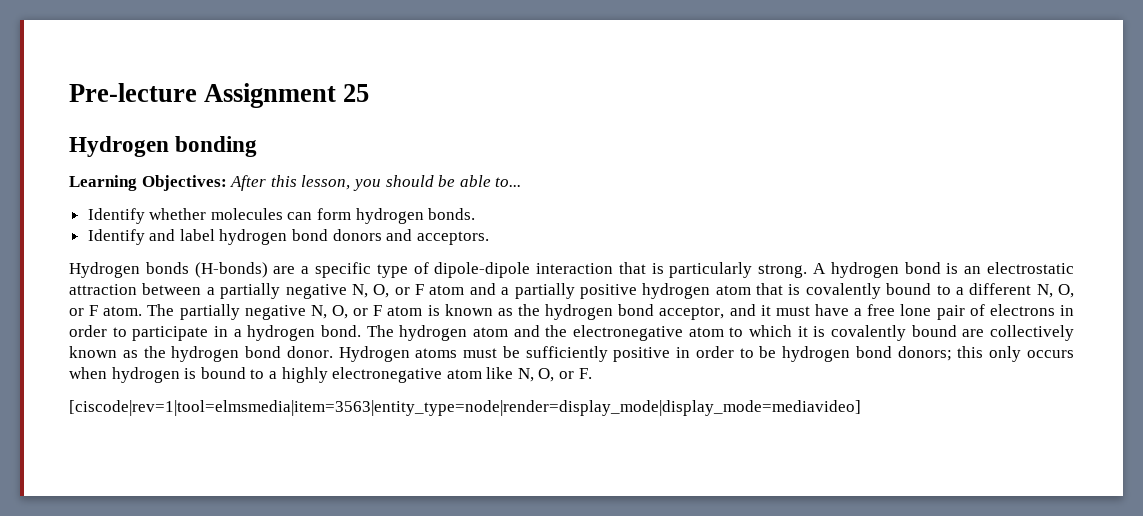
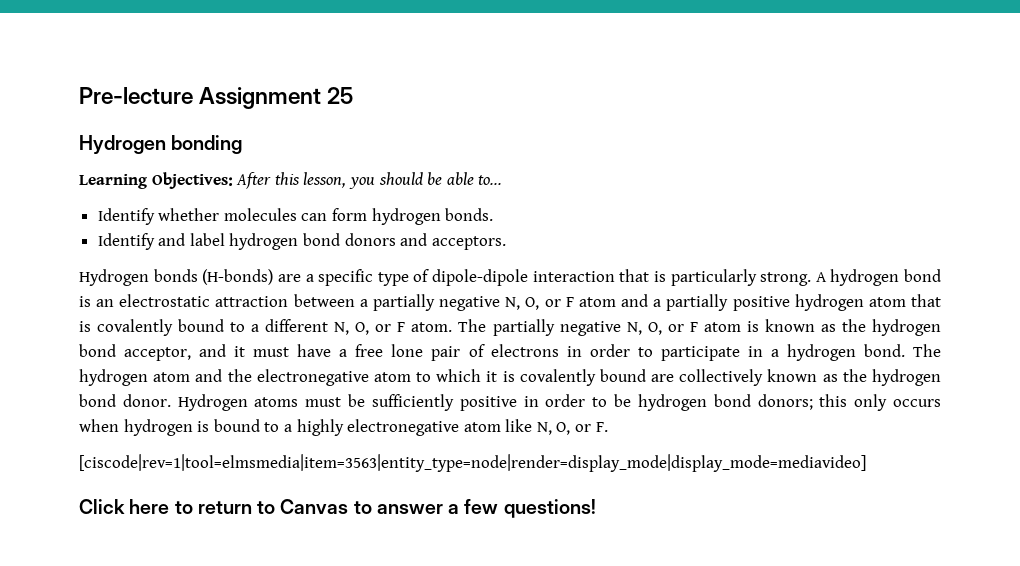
+ Click here to return to Canvas to answer a few questions!

